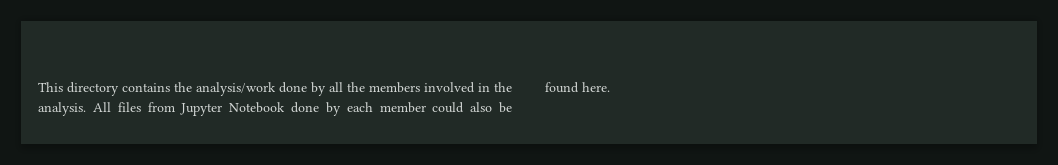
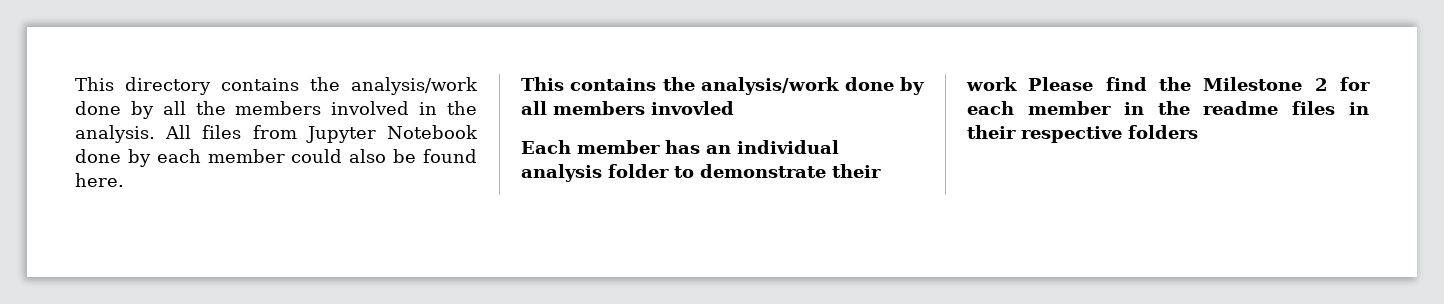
+ This contains the analysis/work done by all members invovled
+ Each member has an individual analysis folder to demonstrate their work Please find the Milestone 2 for each member in the readme files in their respective folders

